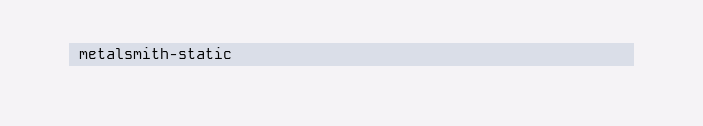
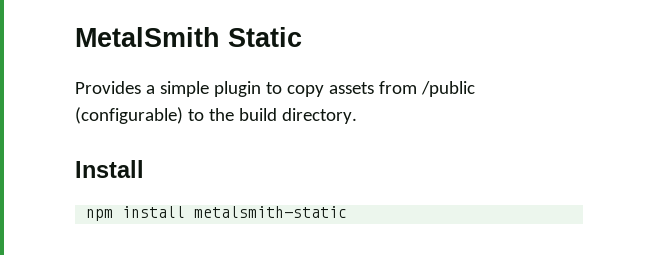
- metalsmith-static
+ MetalSmith Static
+ Provides a simple plugin to copy assets from /public (configurable) to the build directory.
+ Install
+ npm install metalsmith-static

